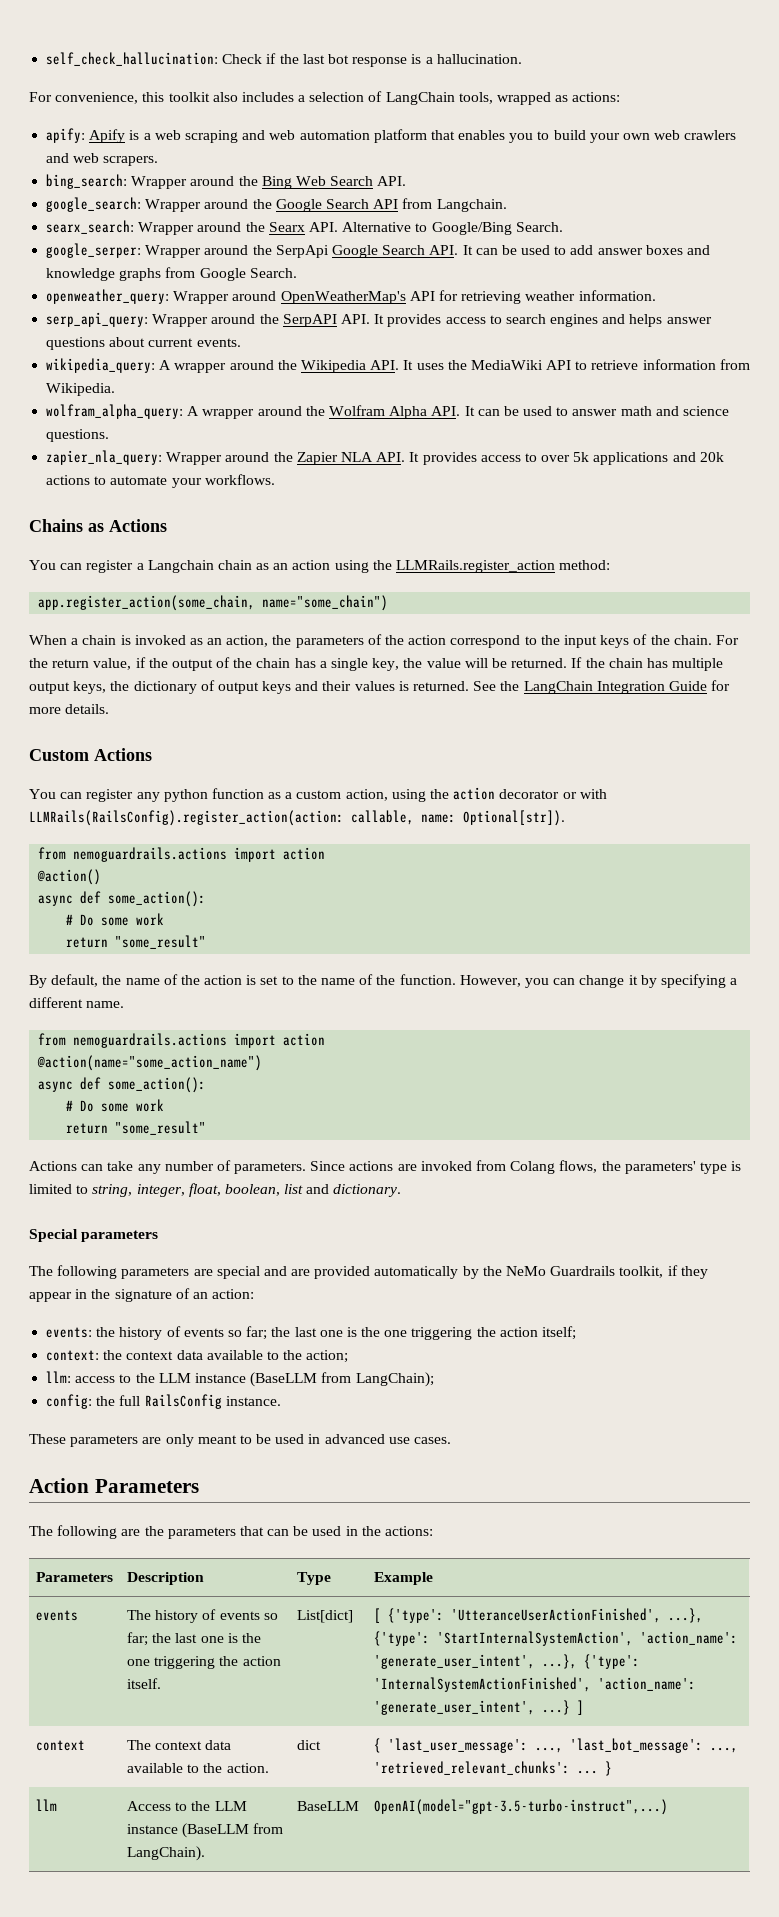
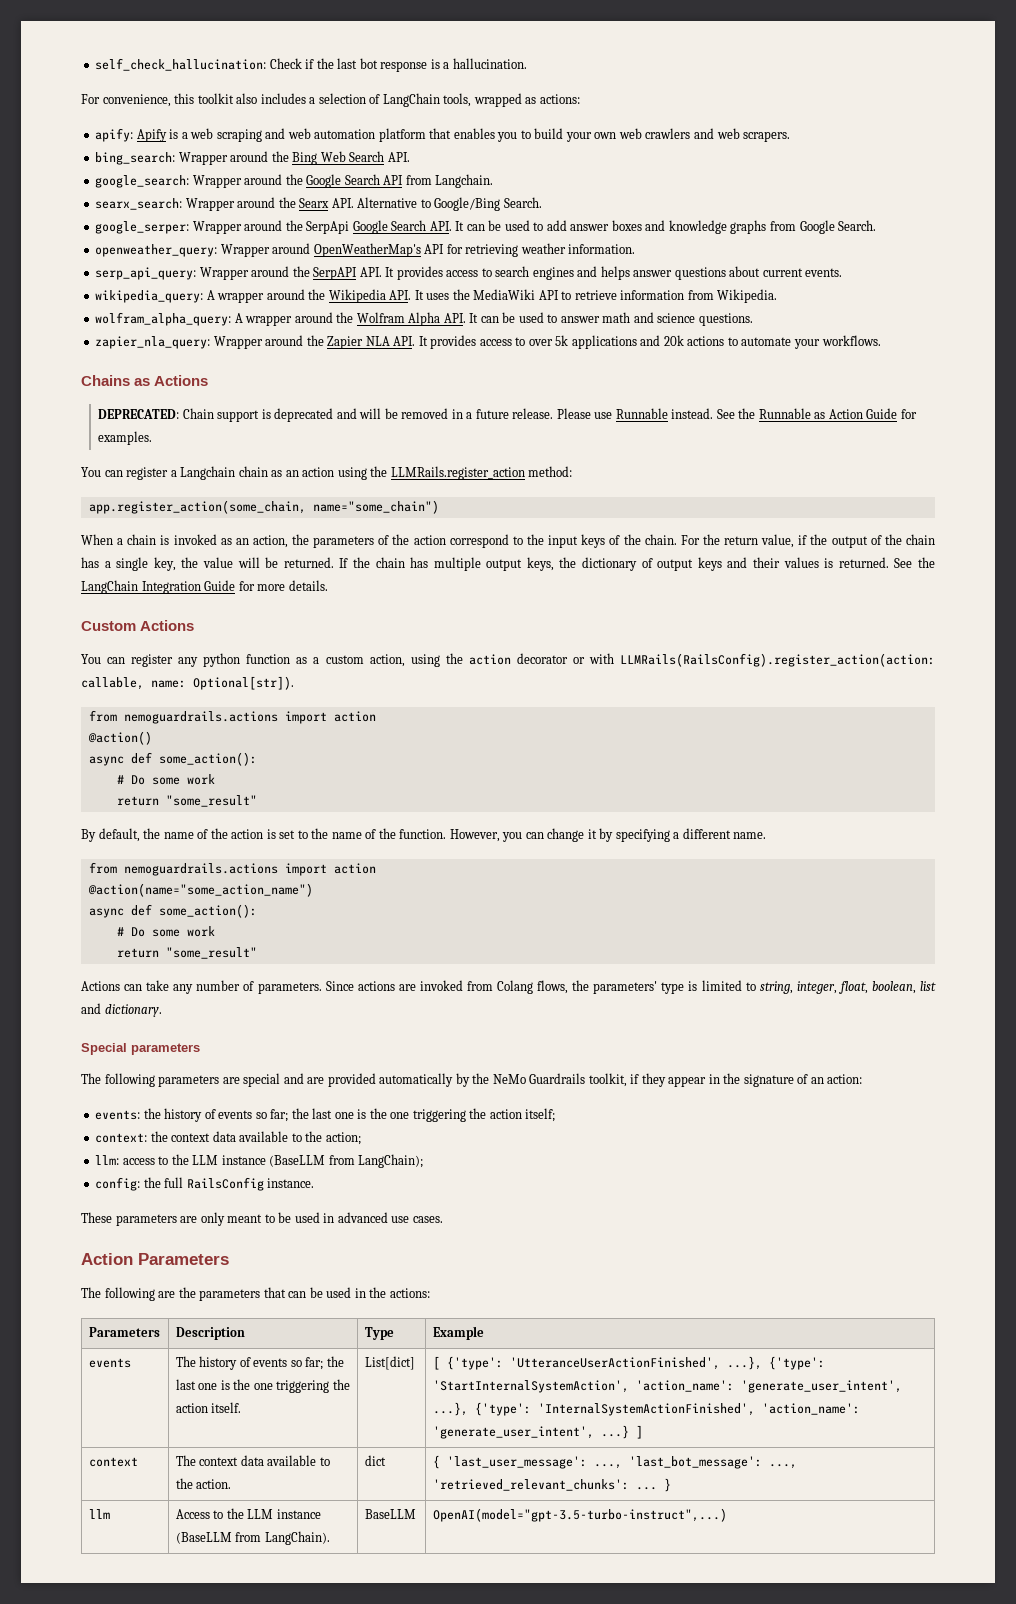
+ DEPRECATED: Chain support is deprecated and will be removed in a future release. Please use Runnable instead. See the Runnable as Action Guide for examples.

